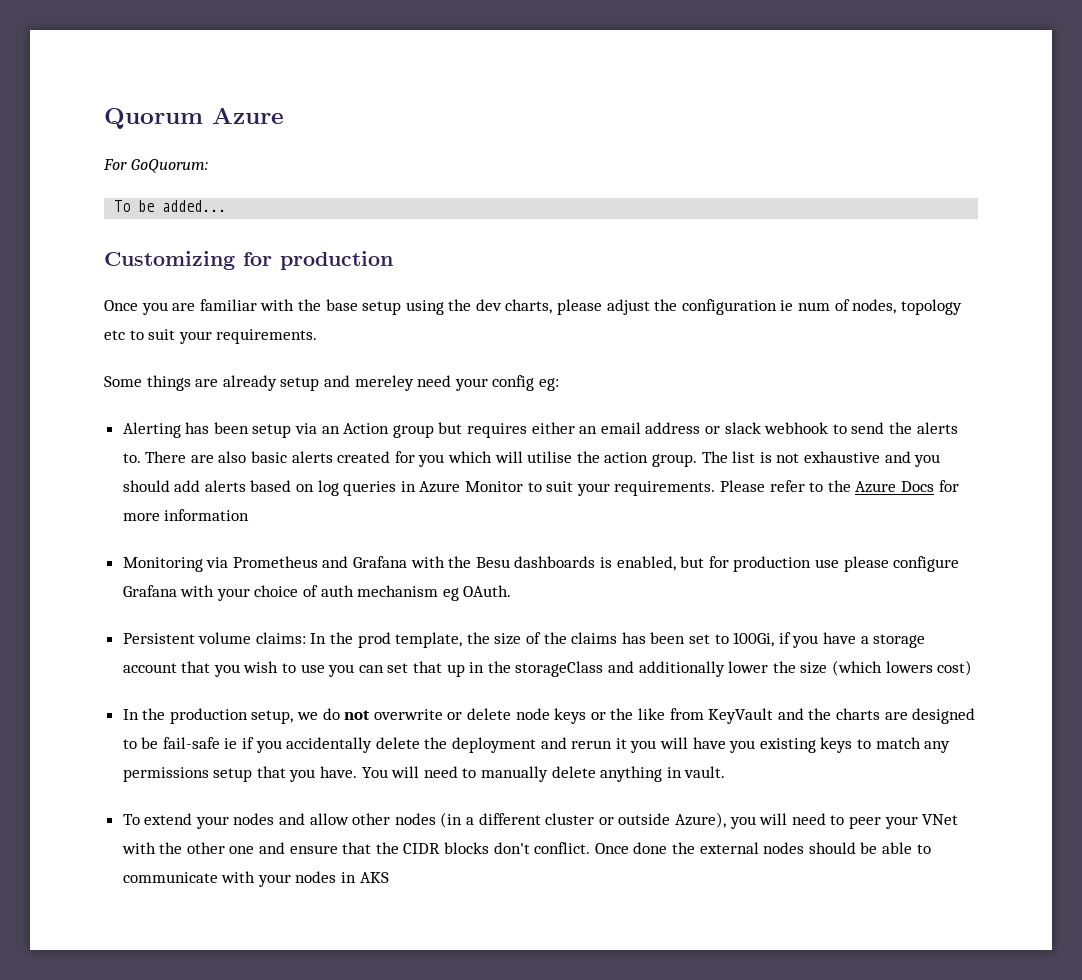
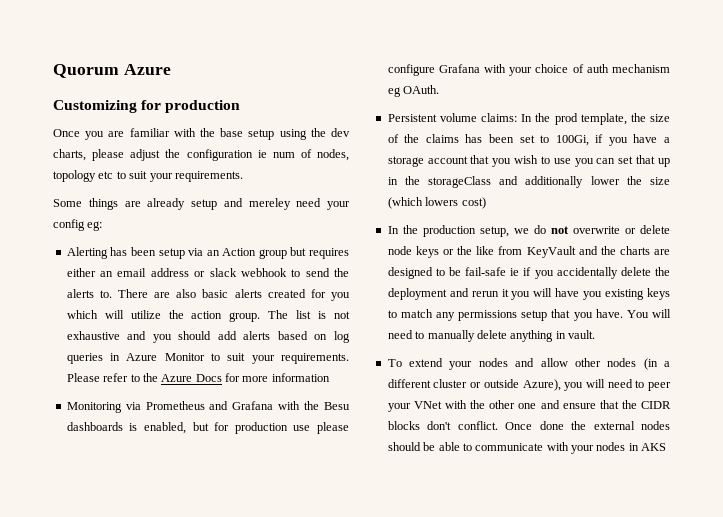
- For GoQuorum:
- To be added...
- There are also basic alerts created for you which will utilise the action group.
+ There are also basic alerts created for you which will utilize the action group.

